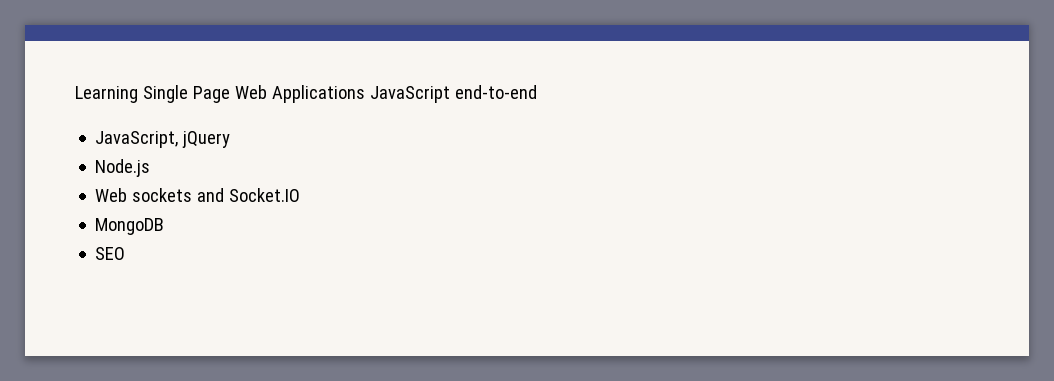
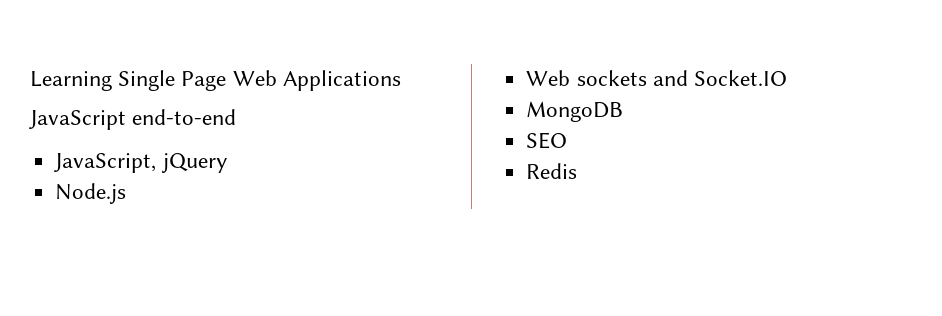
- Learning Single Page Web Applications JavaScript end-to-end
+ Learning Single Page Web Applications
+ JavaScript end-to-end
+ Redis

